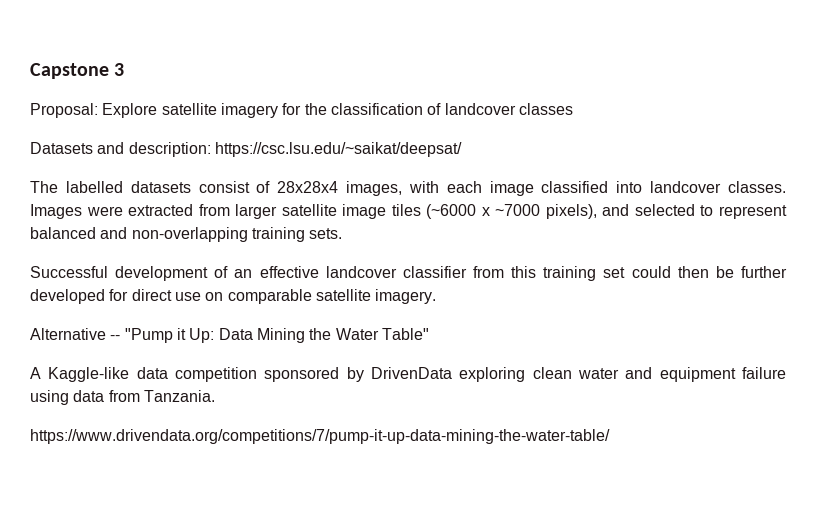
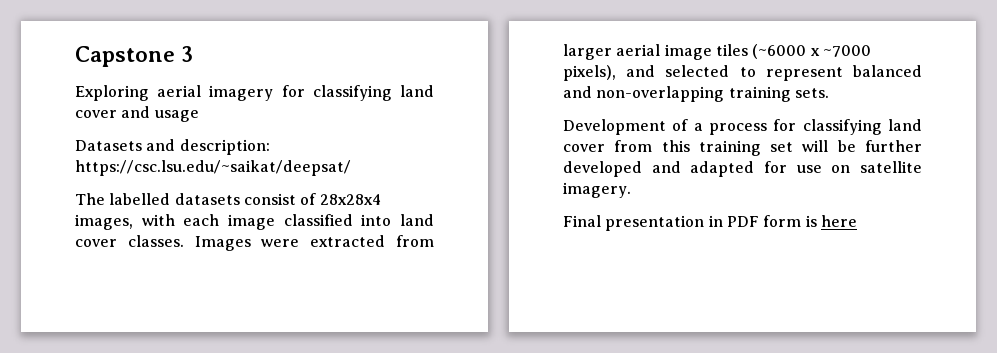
- Proposal: Explore satellite imagery for the classification of landcover classes
+ Exploring aerial imagery for classifying land cover and usage
- The labelled datasets consist of 28x28x4 images, with each image classified into landcover classes.
+ The labelled datasets consist of 28x28x4 images, with each image classified into land cover classes.
- Images were extracted from larger satellite image tiles (~6000 x ~7000 pixels), and selected to represent balanced and non-overlapping training sets.
+ Images were extracted from larger aerial image tiles (~6000 x ~7000 pixels), and selected to represent balanced and non-overlapping training sets.
- Successful development of an effective landcover classifier from this training set could then be further developed for direct use on comparable satellite imagery.
+ Development of a process for classifying land cover from this training set will be further developed and adapted for use on satellite imagery.
- Alternative -- "Pump it Up: Data Mining the Water Table"
- A Kaggle-like data competition sponsored by DrivenData exploring clean water and equipment failure using data from Tanzania.
- https://www.drivendata.org/competitions/7/pump-it-up-data-mining-the-water-table/
+ Final presentation in PDF form is here

